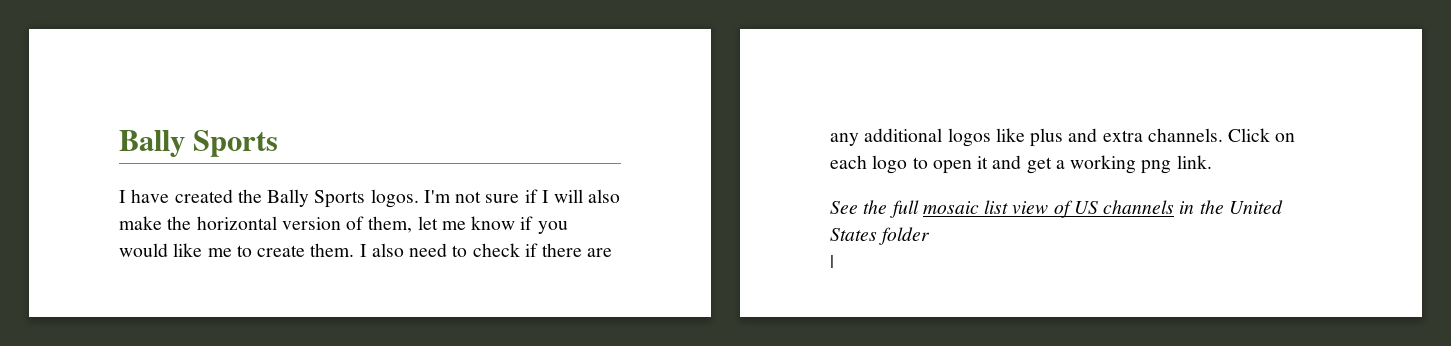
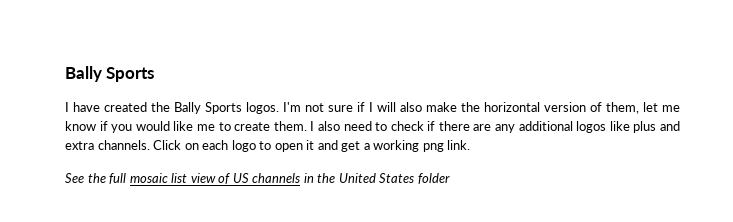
  See the full mosaic list view of US channels in the United States folder
- |

